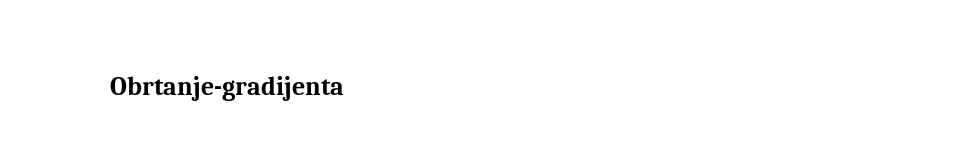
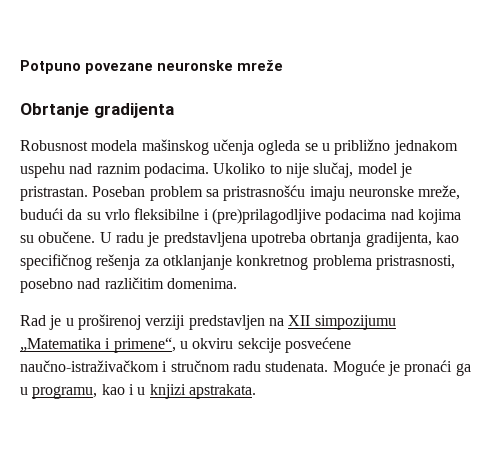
- Obrtanje-gradijenta
+ Potpuno povezane neuronske mreže
+ Obrtanje gradijenta
+ Robusnost modela mašinskog učenja ogleda se u približno jednakom uspehu nad raznim podacima. Ukoliko to nije slučaj, model je pristrastan. Poseban problem sa pristrasnošću imaju neuronske mreže, budući da su vrlo fleksibilne i (pre)prilagodljive podacima nad kojima su obučene. U radu je predstavljena upotreba obrtanja gradijenta, kao specifičnog rešenja za otklanjanje konkretnog problema pristrasnosti, posebno nad različitim domenima.
+ Rad je u proširenoj verziji predstavljen na XII simpozijumu „Matematika i primene“, u okviru sekcije posvećene naučno-istraživačkom i stručnom radu studenata. Moguće je pronaći ga u programu, kao i u knjizi apstrakata.

